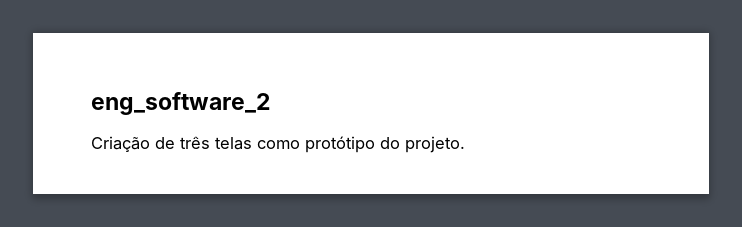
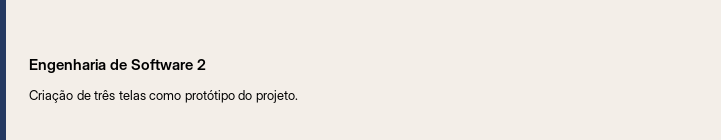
- eng_software_2
+ Engenharia de Software 2

